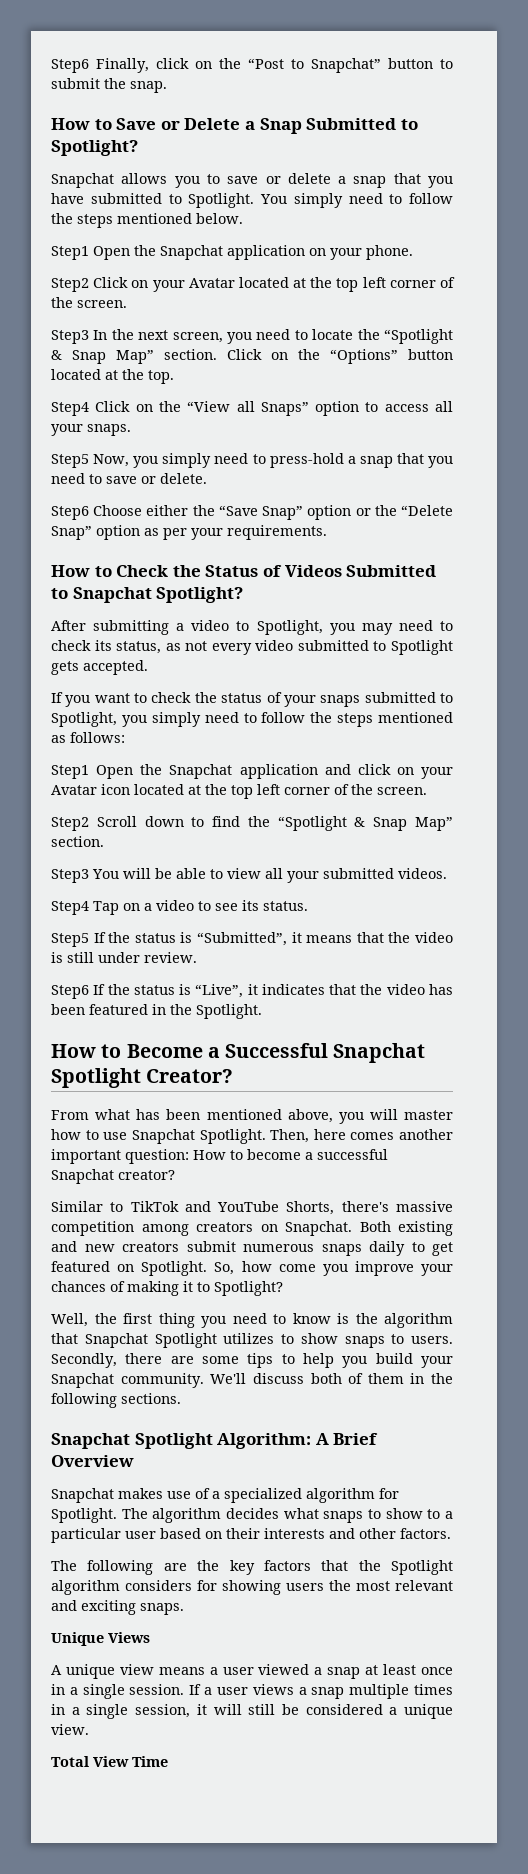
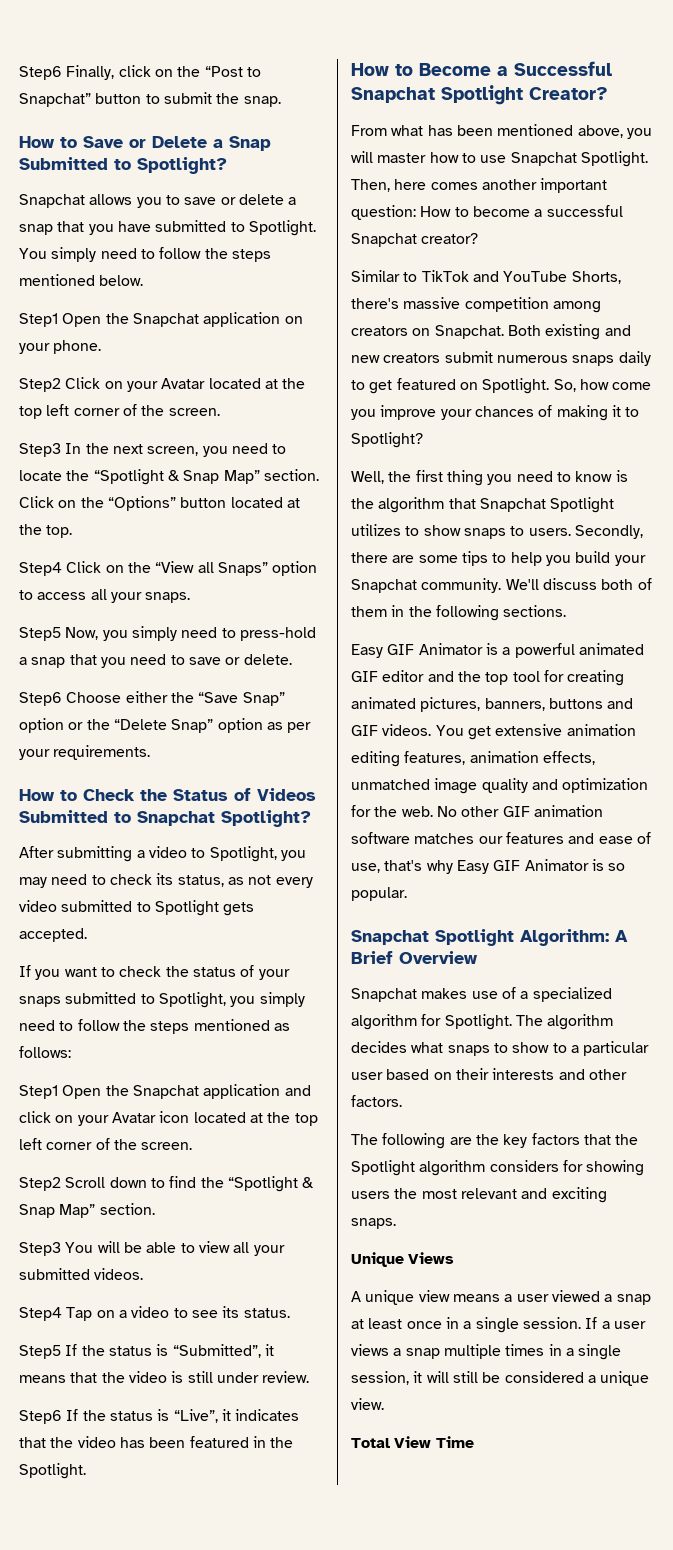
+ Easy GIF Animator is a powerful animated GIF editor and the top tool for creating animated pictures, banners, buttons and GIF videos. You get extensive animation editing features, animation effects, unmatched image quality and optimization for the web. No other GIF animation software matches our features and ease of use, that's why Easy GIF Animator is so popular.

